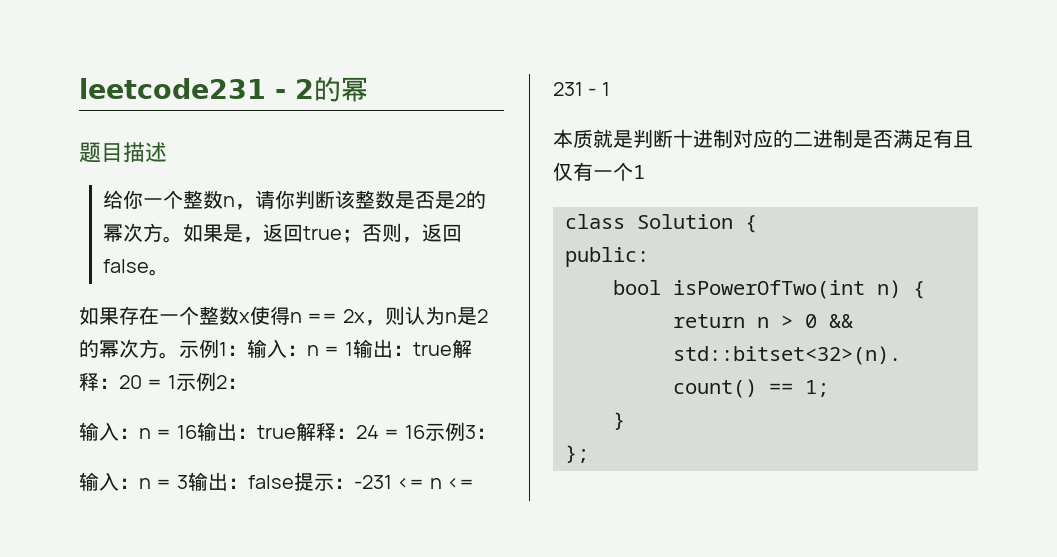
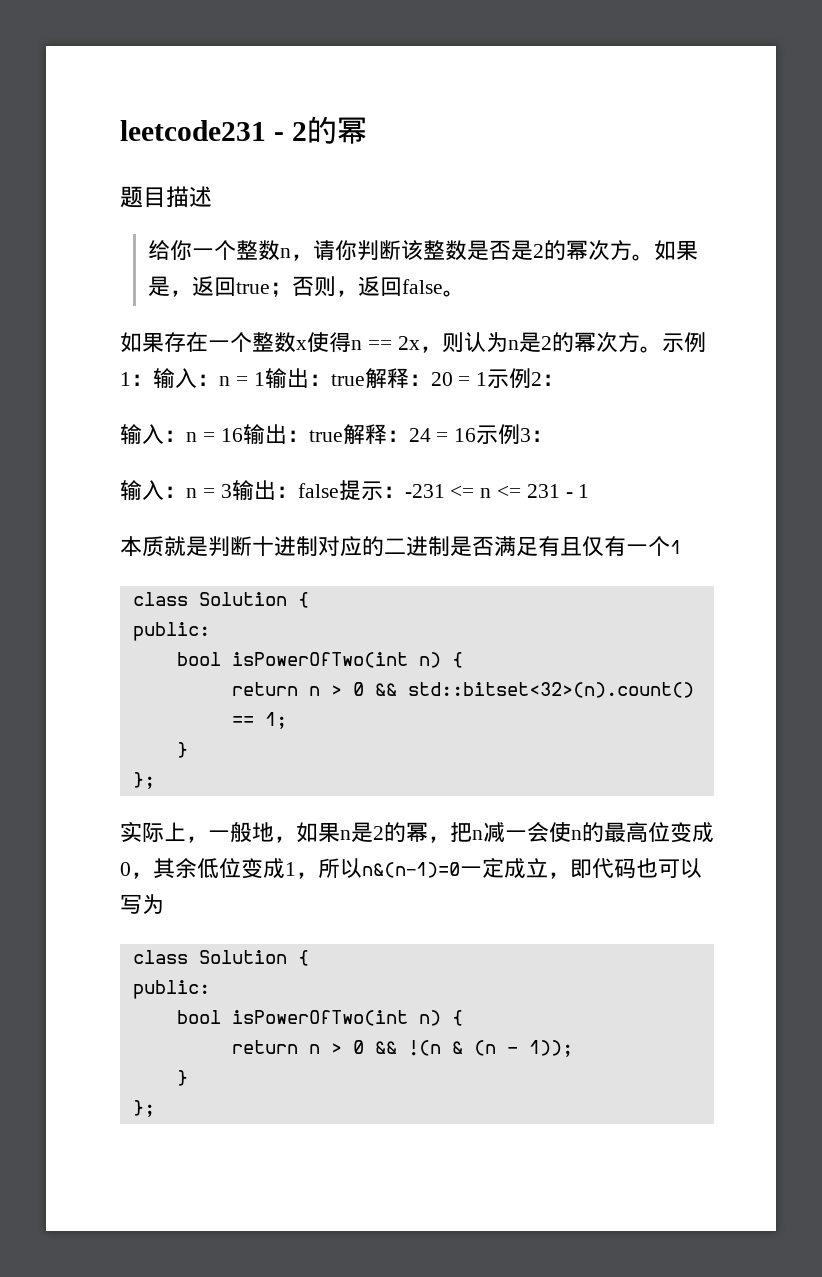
+ 实际上，一般地，如果n是2的幂，把n减一会使n的最高位变成0，其余低位变成1，所以n&(n−1)=0一定成立，即代码也可以写为
+ class Solution {
+ public:
+ bool isPowerOfTwo(int n) {
+ return n > 0 && !(n & (n - 1));
+ }
+ };

